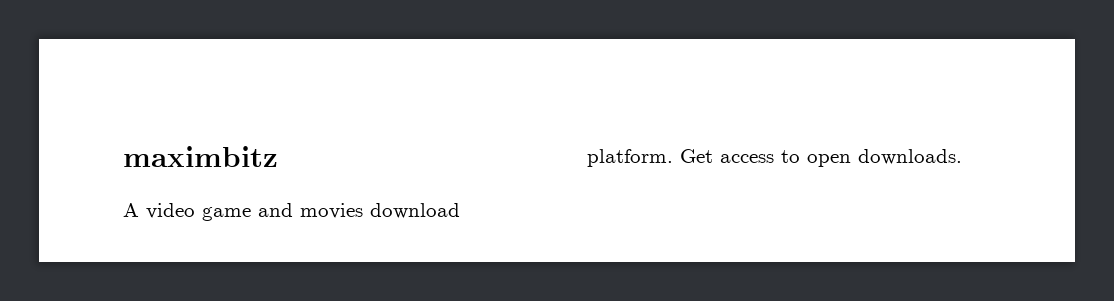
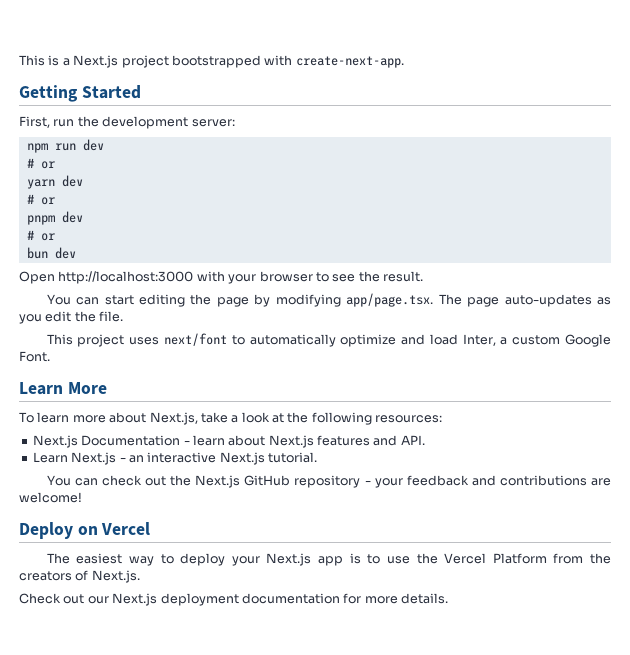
- maximbitz
- A video game and movies download platform. Get access to open downloads.
+ This is a Next.js project bootstrapped with create-next-app.
+ Getting Started
+ First, run the development server:
+ npm run dev
+ # or
+ yarn dev
+ # or
+ pnpm dev
+ # or
+ bun dev
+ Open http://localhost:3000 with your browser to see the result.
+ You can start editing the page by modifying app/page.tsx. The page auto-updates as you edit the file.
+ This project uses next/font to automatically optimize and load Inter, a custom Google Font.
+ Learn More
+ To learn more about Next.js, take a look at the following resources:
+ Next.js Documentation - learn about Next.js features and API.
+ Learn Next.js - an interactive Next.js tutorial.
+ You can check out the Next.js GitHub repository - your feedback and contributions are welcome!
+ Deploy on Vercel
+ The easiest way to deploy your Next.js app is to use the Vercel Platform from the creators of Next.js.
+ Check out our Next.js deployment documentation for more details.

